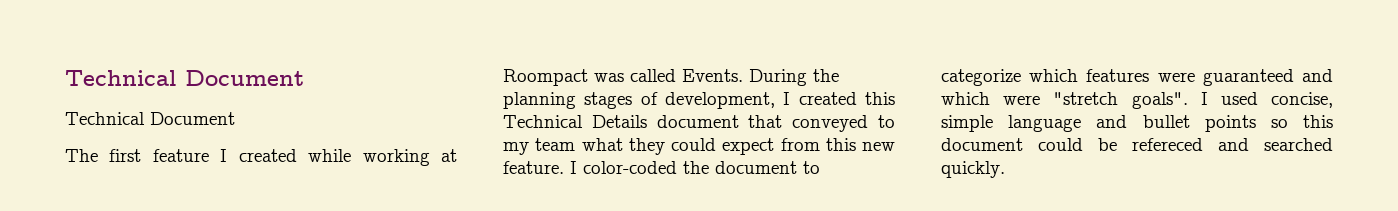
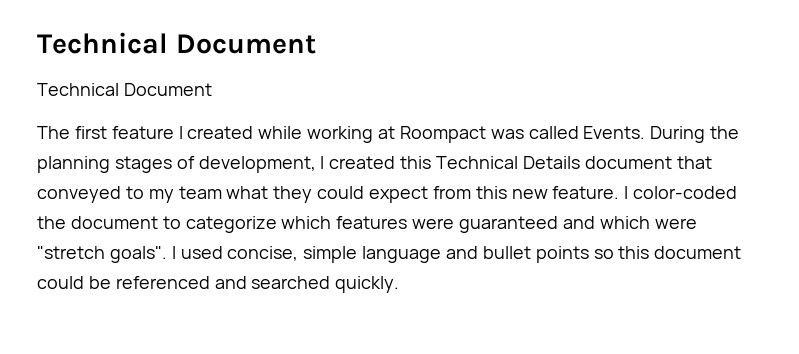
- I used concise, simple language and bullet points so this document could be refereced and searched quickly.
+ I used concise, simple language and bullet points so this document could be referenced and searched quickly.

